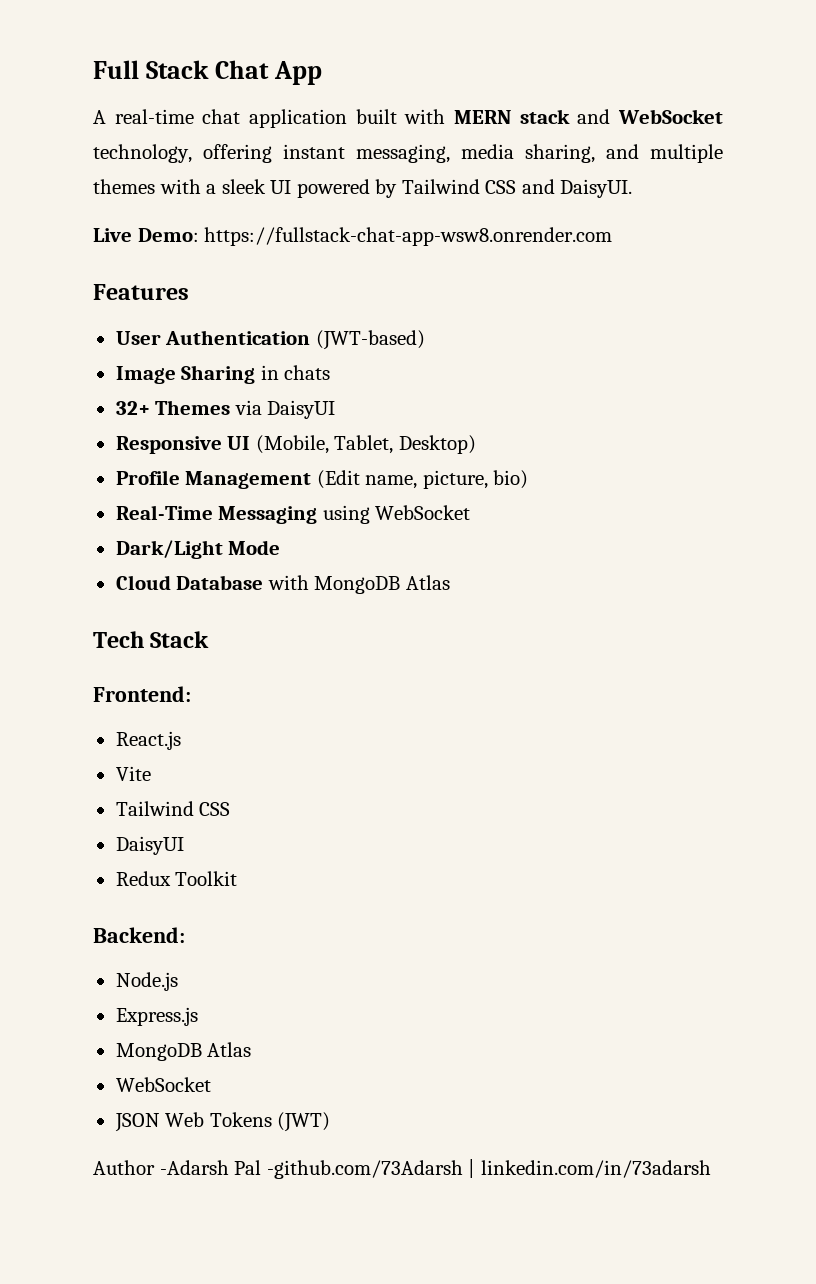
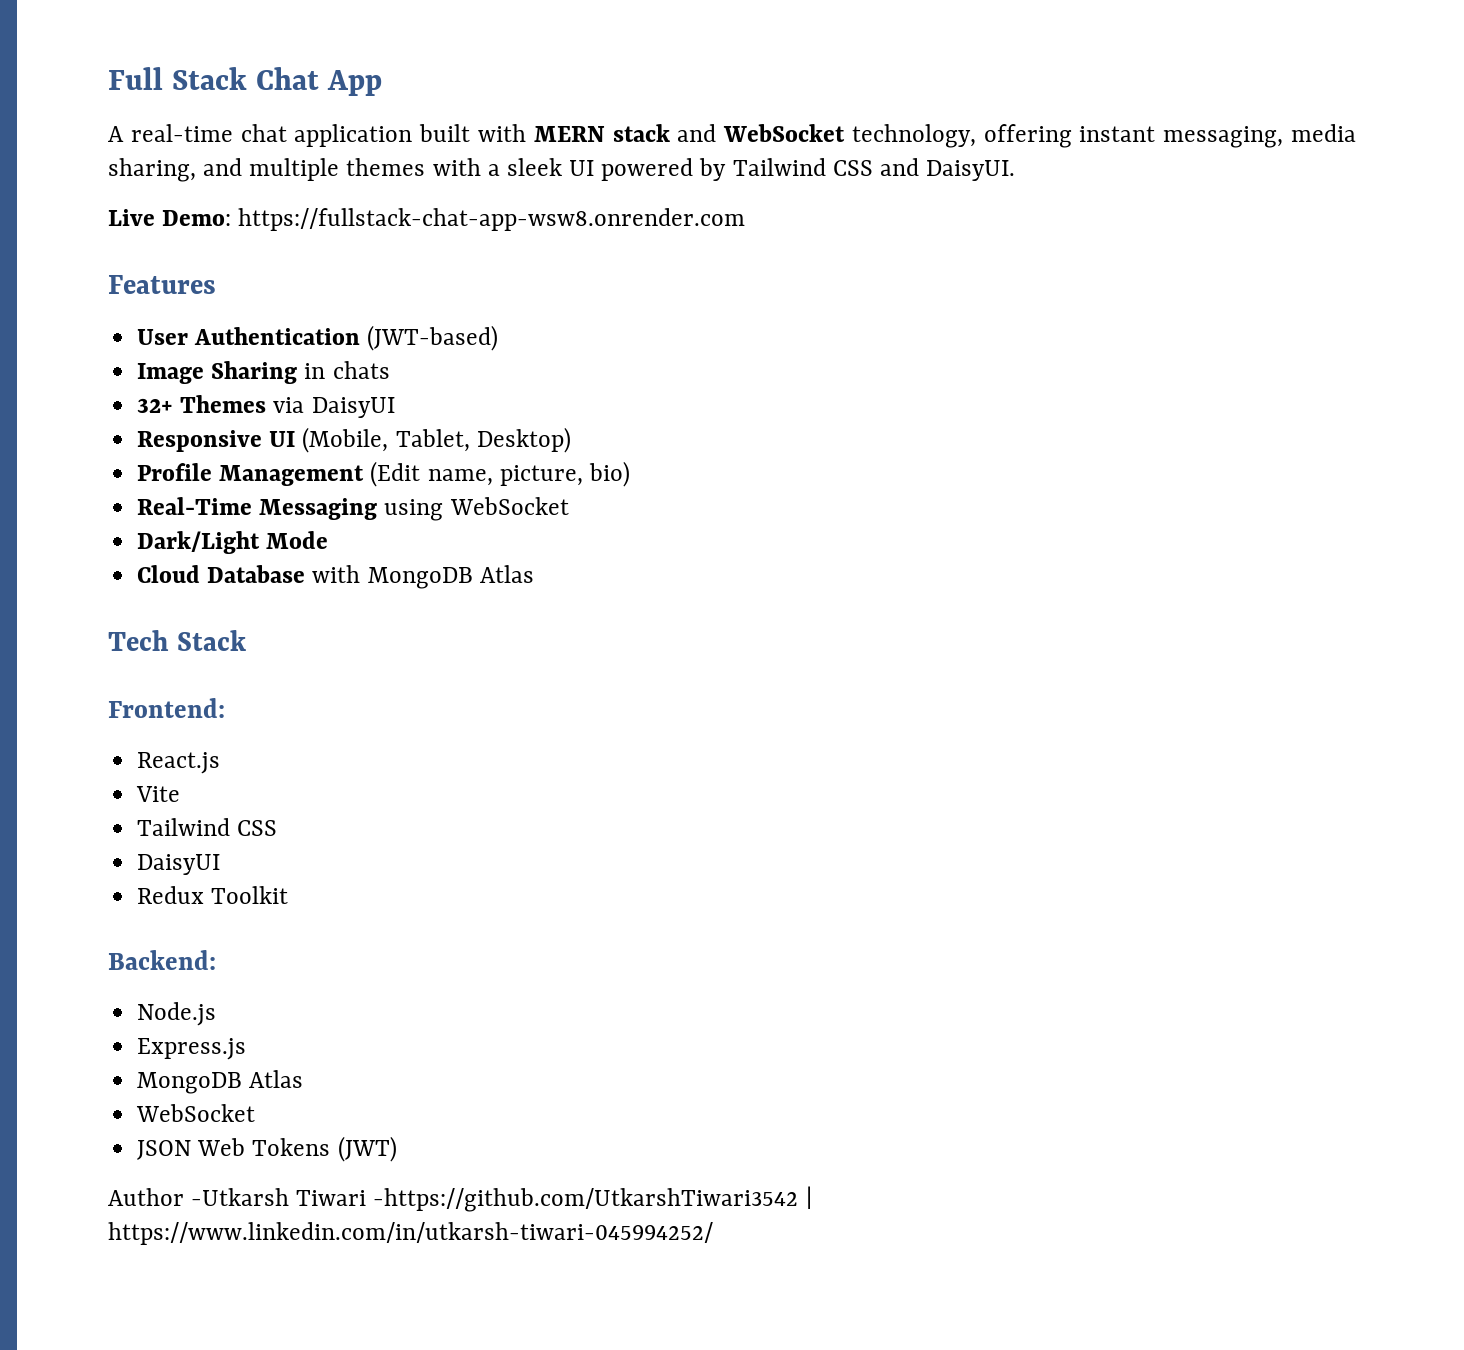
- Author -Adarsh Pal -github.com/73Adarsh | linkedin.com/in/73adarsh
+ Author -Utkarsh Tiwari -https://github.com/UtkarshTiwari3542 | https://www.linkedin.com/in/utkarsh-tiwari-045994252/

